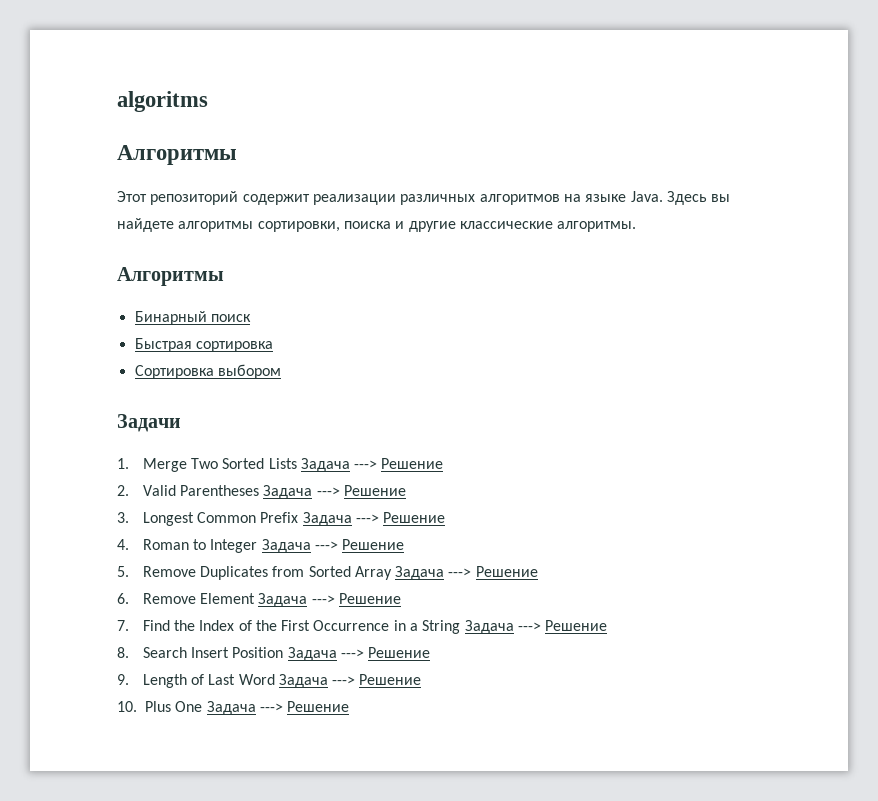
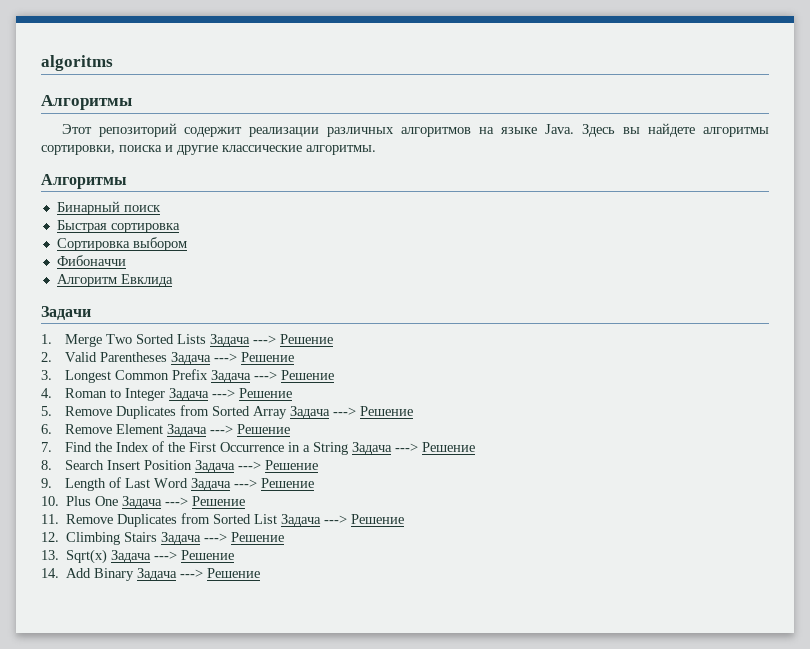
+ Фибоначчи
+ Алгоритм Евклида
+ 11. Remove Duplicates from Sorted List Задача ---> Решение
+ 12. Climbing Stairs Задача ---> Решение
+ 13. Sqrt(x) Задача ---> Решение
+ 14. Add Binary Задача ---> Решение

